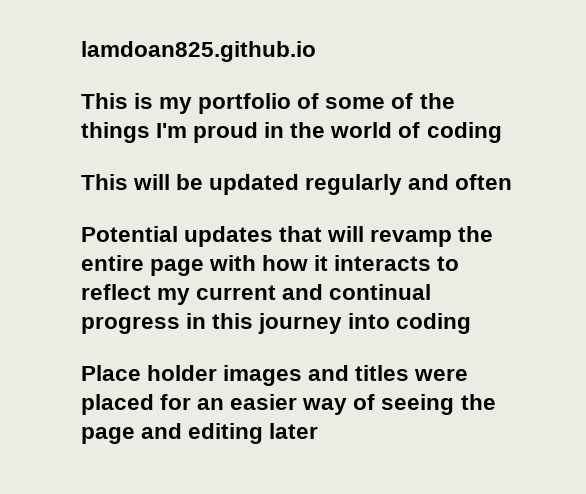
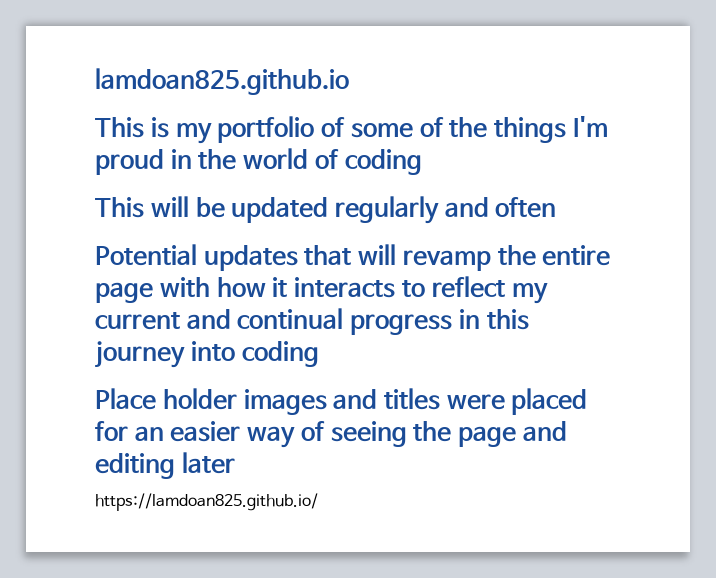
+ https://lamdoan825.github.io/

